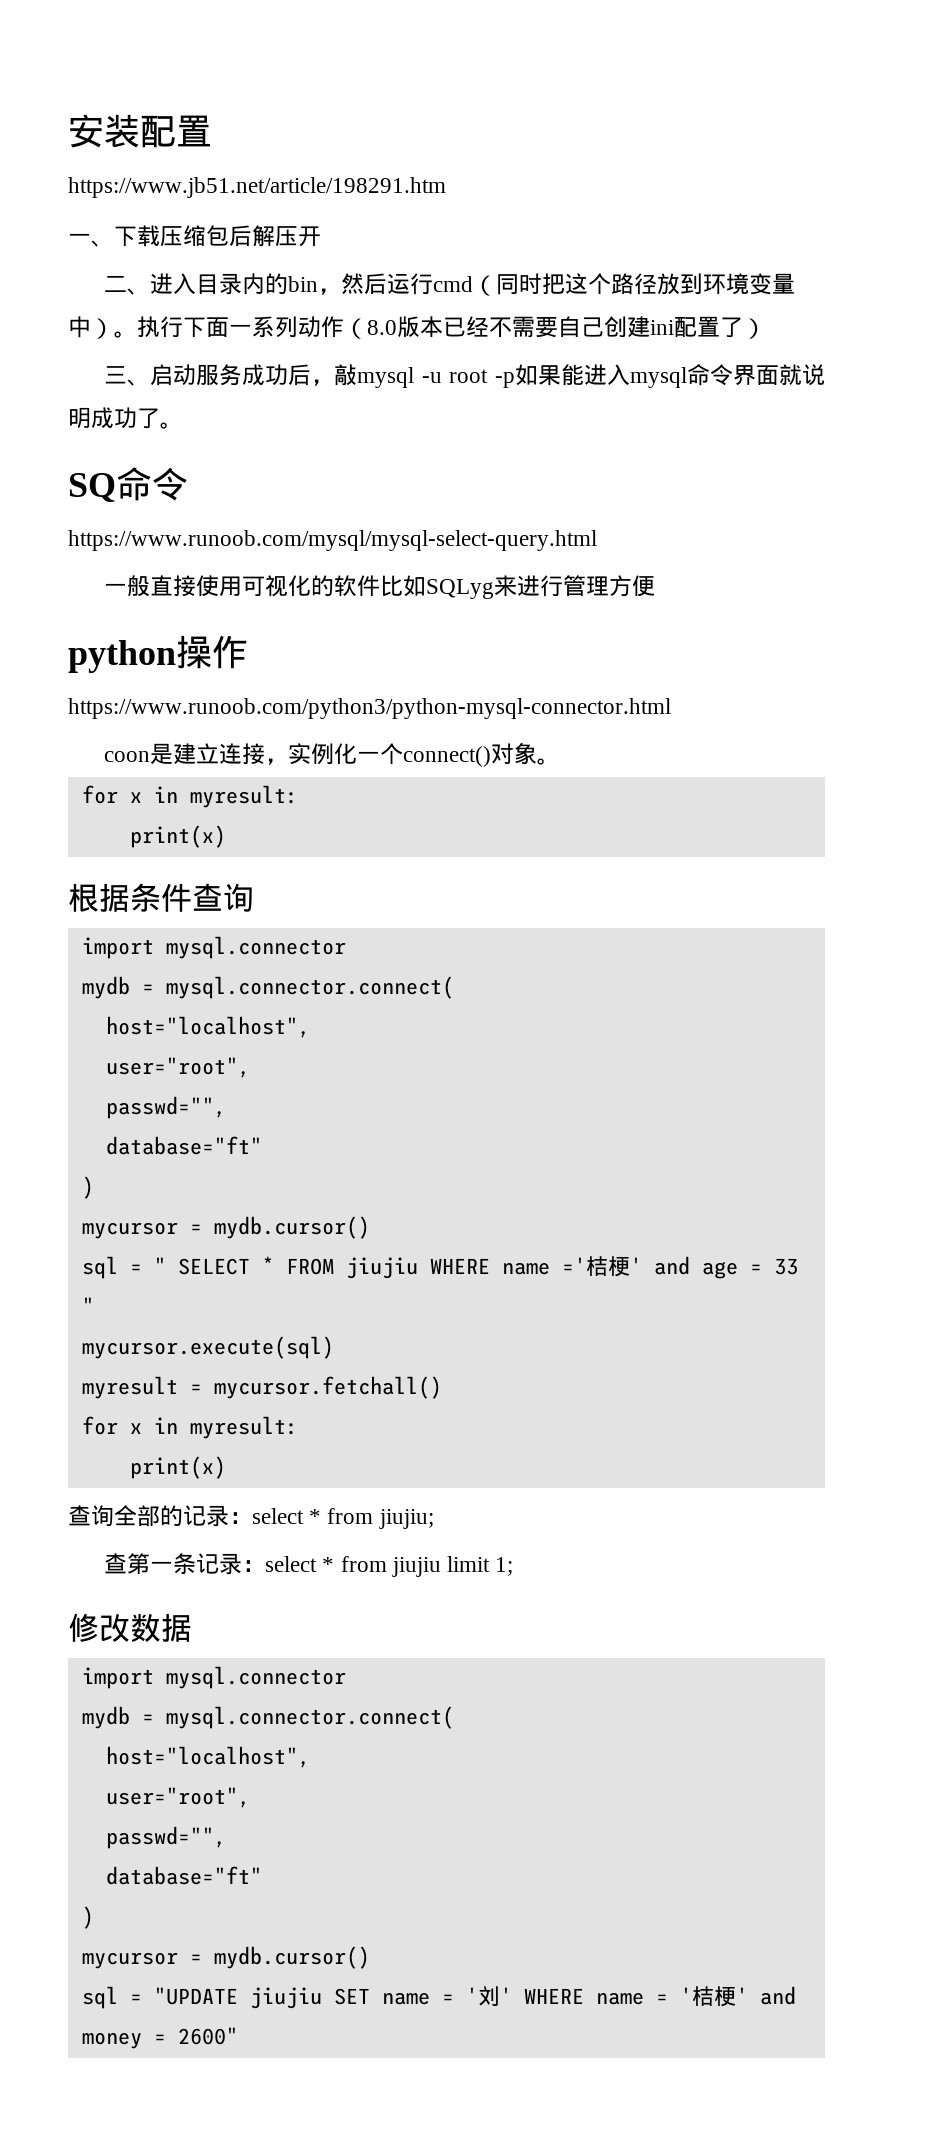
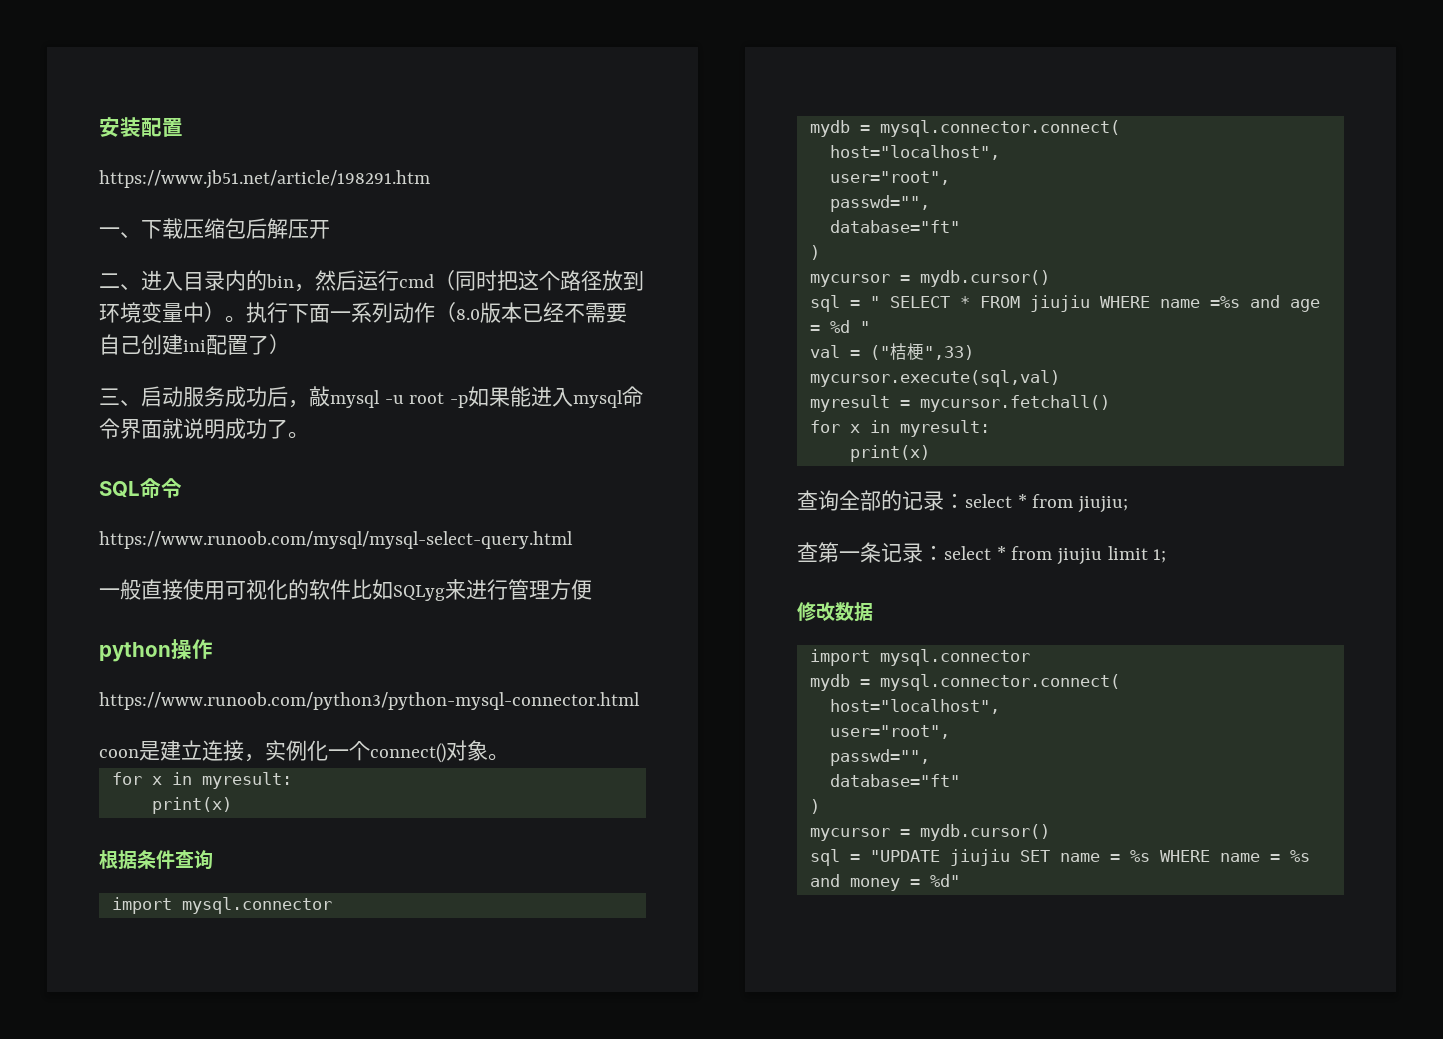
- SQ命令
+ SQL命令
- sql = " SELECT * FROM jiujiu WHERE name ='桔梗' and age = 33 "
+ sql = " SELECT * FROM jiujiu WHERE name =%s and age = %d "
- mycursor.execute(sql)
+ val = ("桔梗",33)
+ mycursor.execute(sql,val)
- sql = "UPDATE jiujiu SET name = '刘' WHERE name = '桔梗' and money = 2600"
+ sql = "UPDATE jiujiu SET name = %s WHERE name = %s and money = %d"

